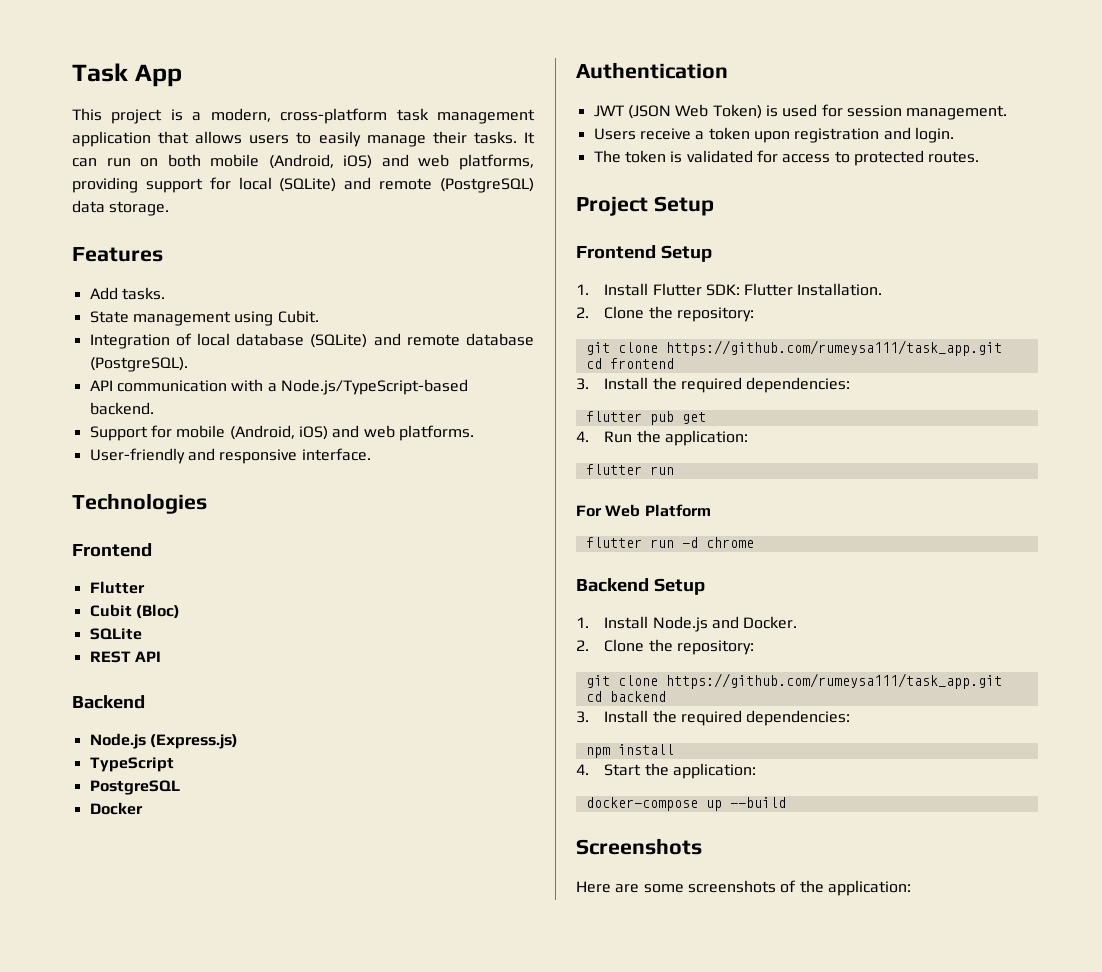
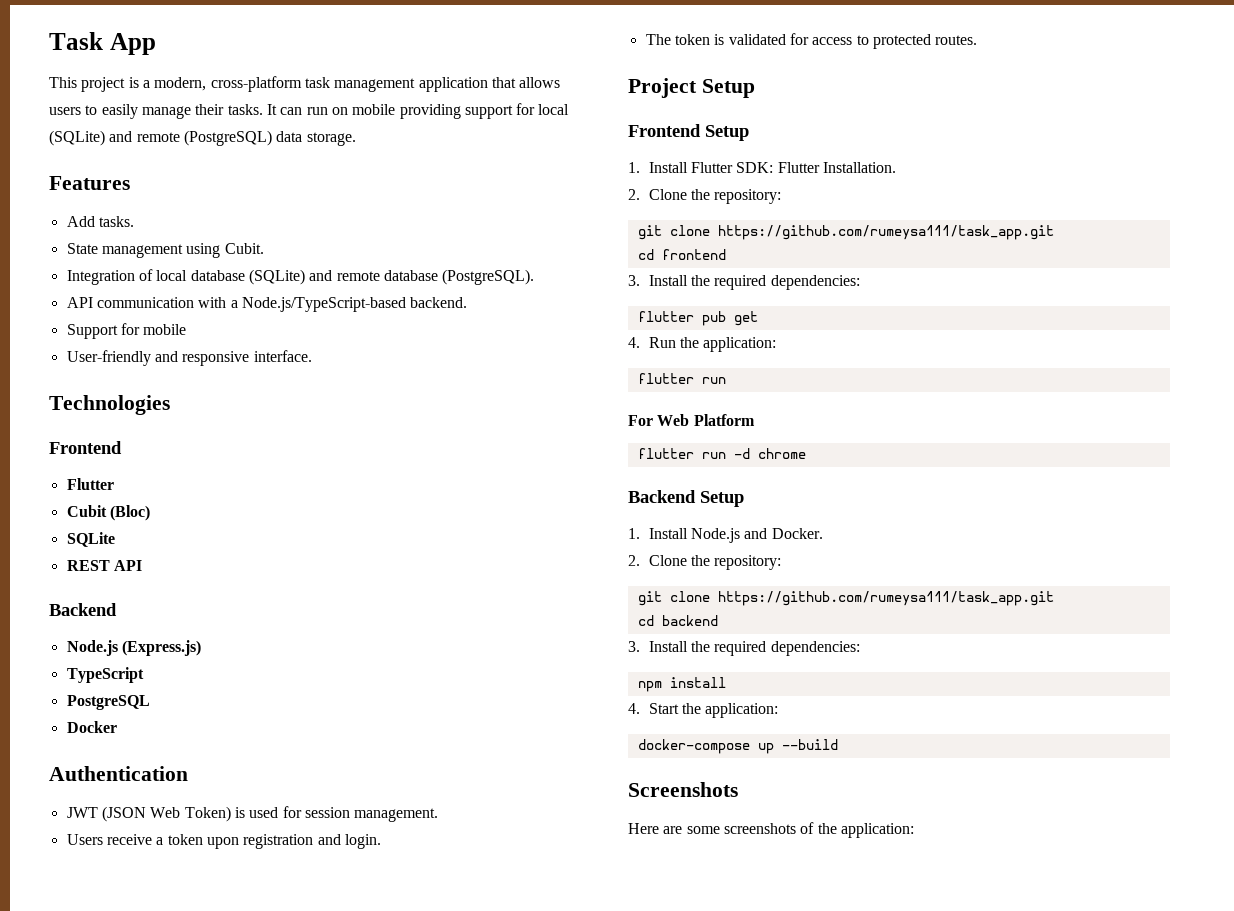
- It can run on both mobile (Android, iOS) and web platforms, providing support for local (SQLite) and remote (PostgreSQL) data storage.
+ It can run on mobile providing support for local (SQLite) and remote (PostgreSQL) data storage.
- Support for mobile (Android, iOS) and web platforms.
+ Support for mobile

